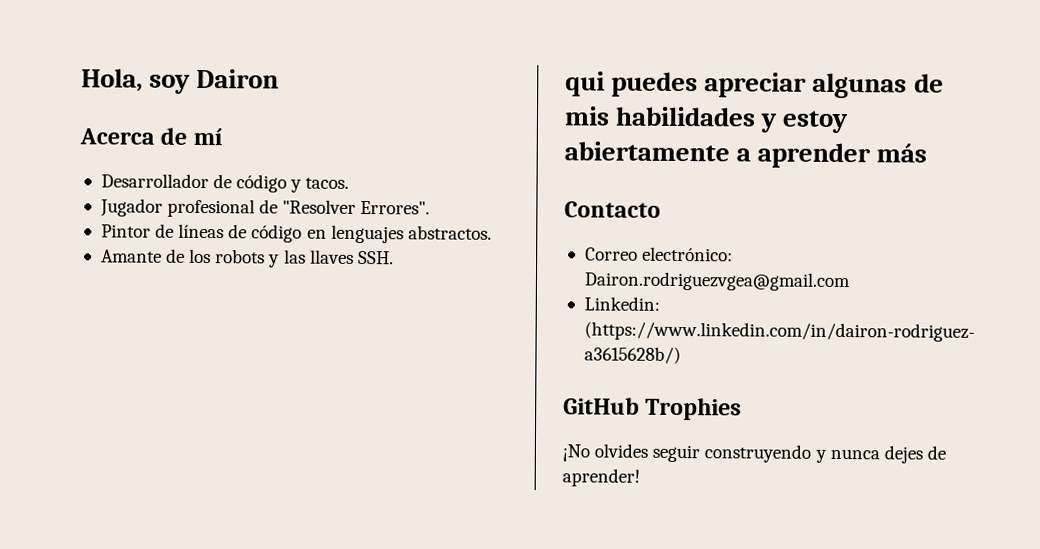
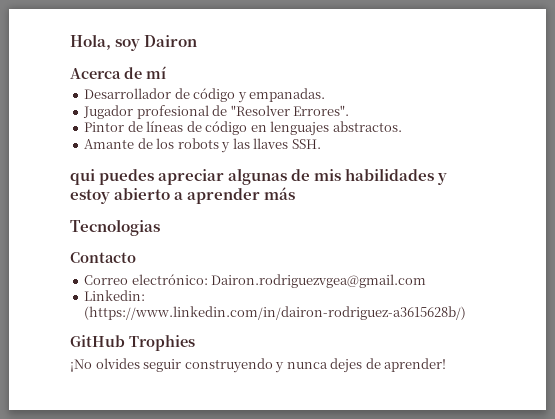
- Desarrollador de código y tacos.
+ Desarrollador de código y empanadas.
- qui puedes apreciar algunas de mis habilidades y estoy abiertamente a aprender más
+ qui puedes apreciar algunas de mis habilidades y estoy abierto a aprender más
+ Tecnologias

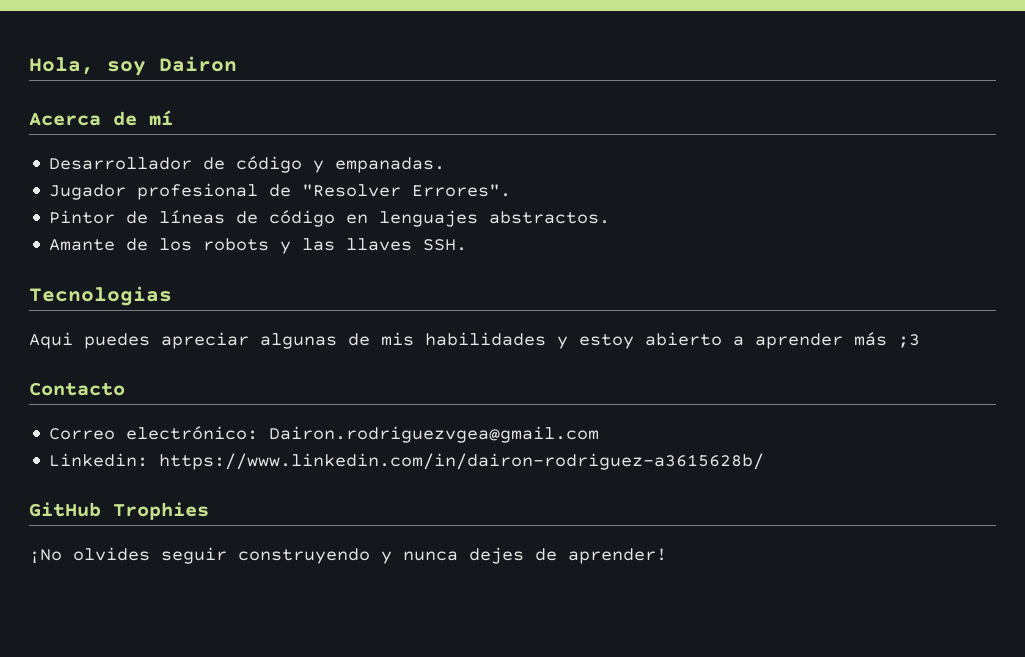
- qui puedes apreciar algunas de mis habilidades y estoy abierto a aprender más
  Tecnologias
+ Aqui puedes apreciar algunas de mis habilidades y estoy abierto a aprender más ;3
- Linkedin: (https://www.linkedin.com/in/dairon-rodriguez-a3615628b/)
+ Linkedin: https://www.linkedin.com/in/dairon-rodriguez-a3615628b/

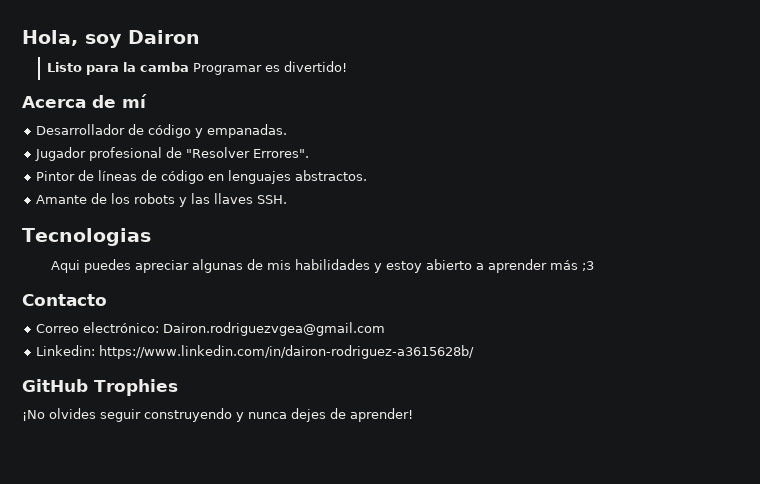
+ Listo para la camba Programar es divertido!

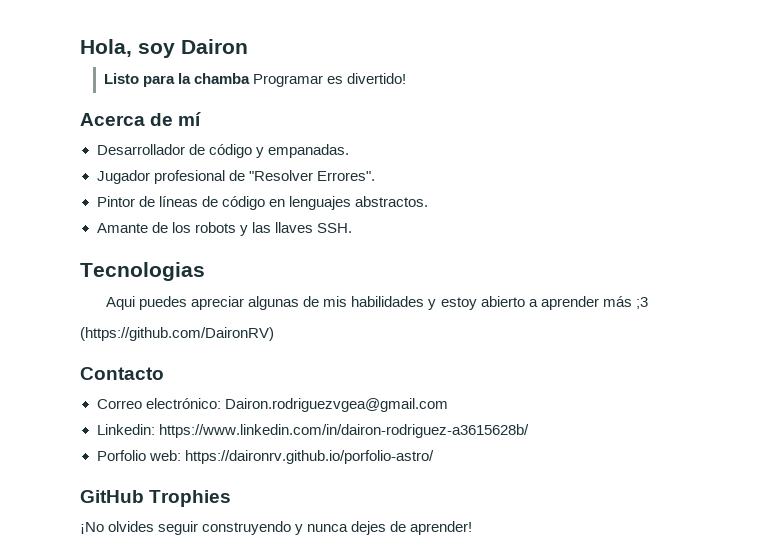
- Listo para la camba Programar es divertido!
+ Listo para la chamba Programar es divertido!
+ (https://github.com/DaironRV)
+ Porfolio web: https://daironrv.github.io/porfolio-astro/

